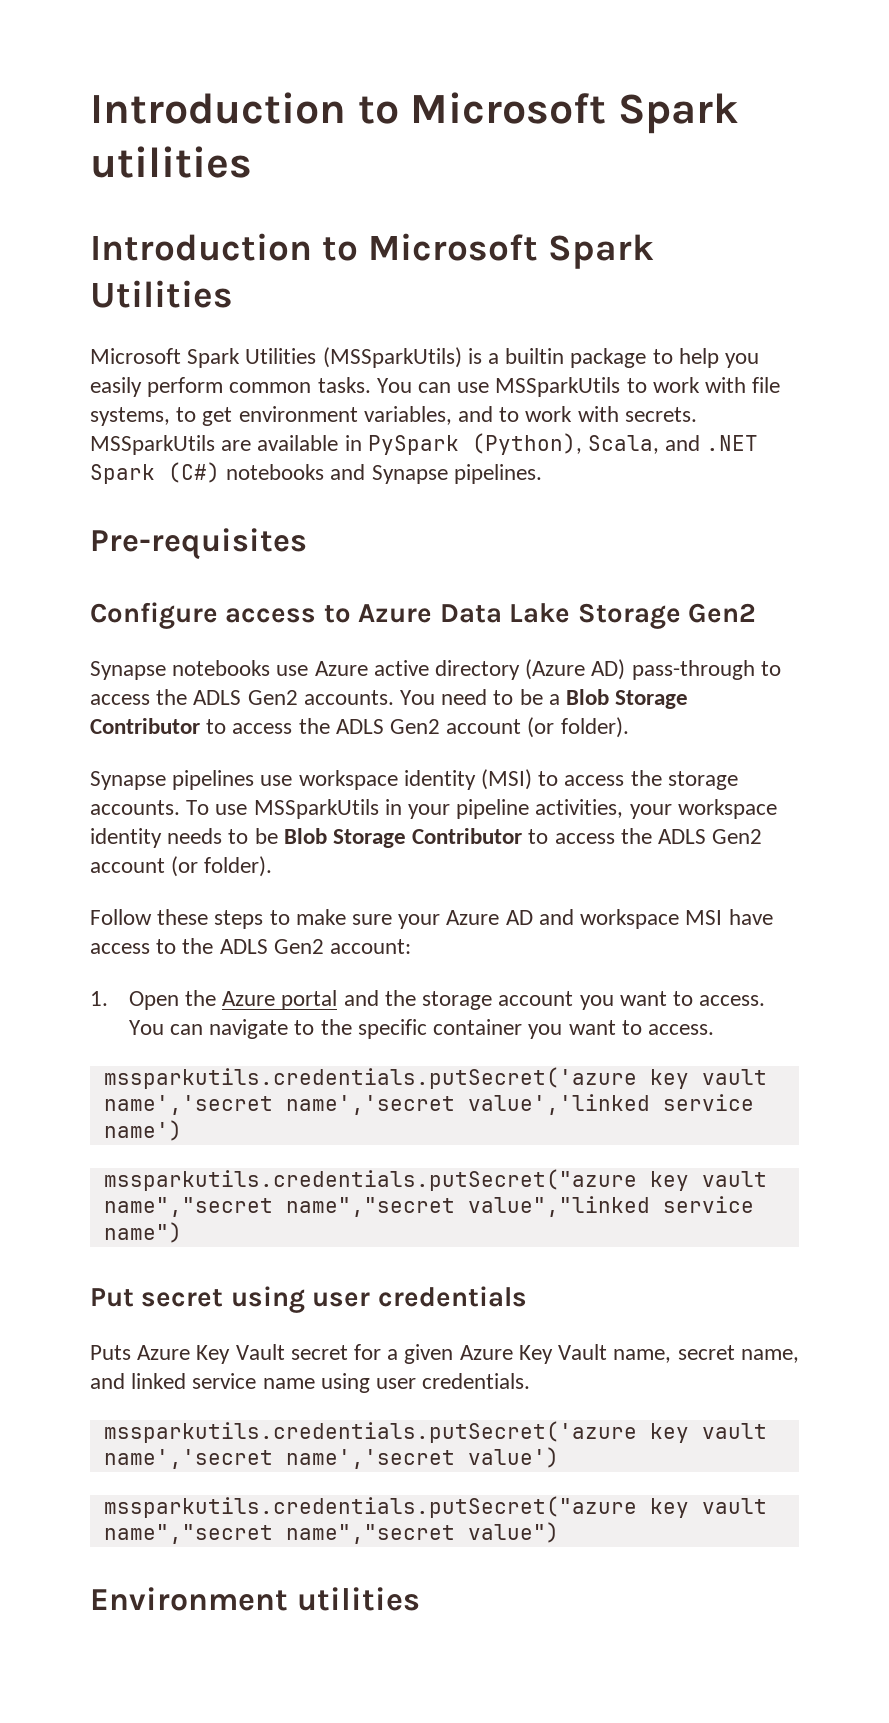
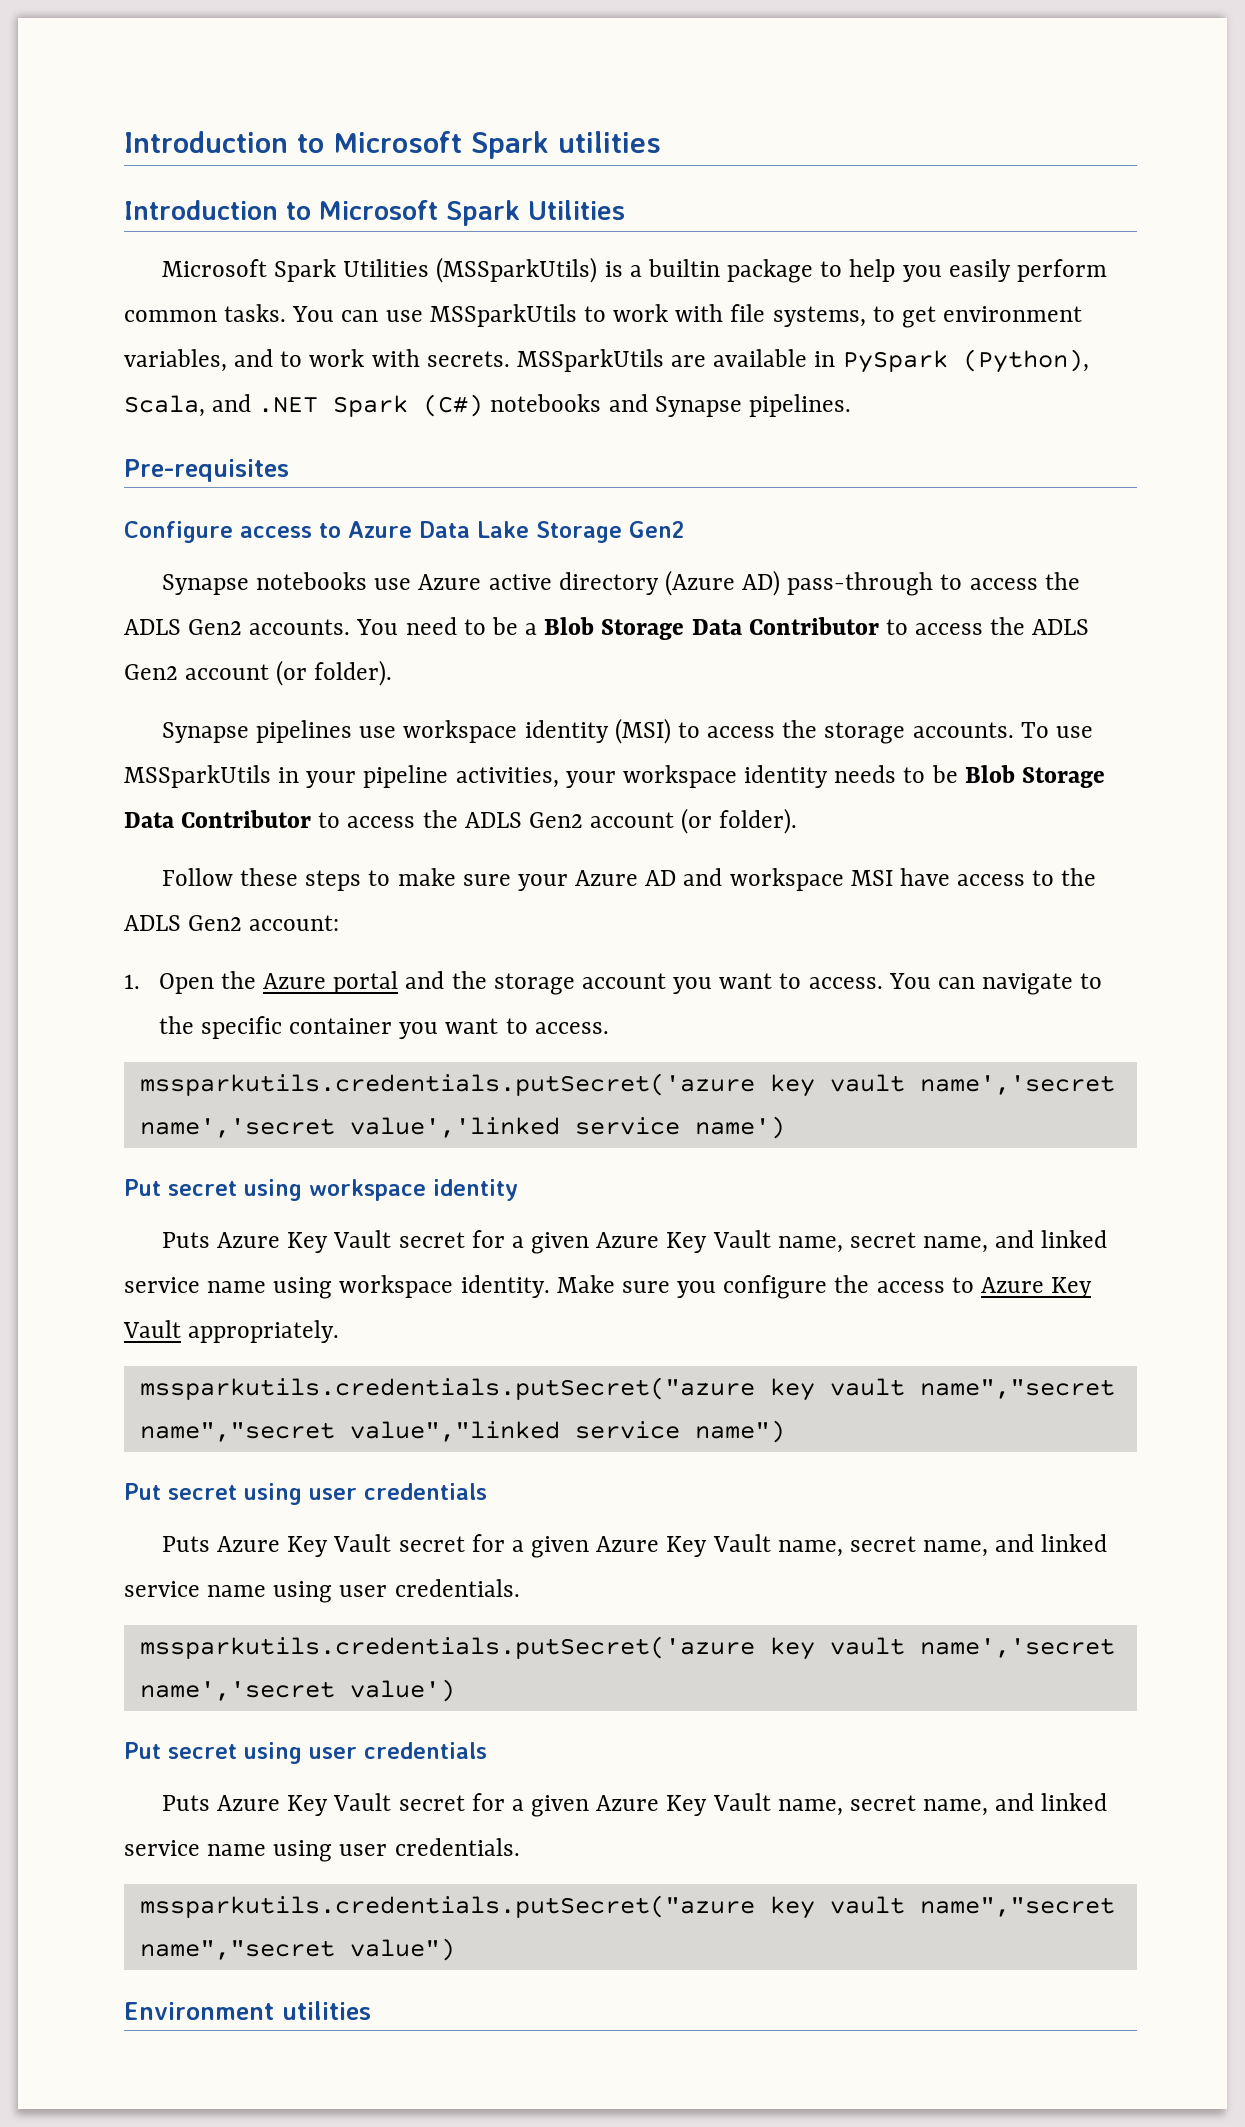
- You need to be a Blob Storage Contributor to access the ADLS Gen2 account (or folder).
+ You need to be a Blob Storage Data Contributor to access the ADLS Gen2 account (or folder).
- To use MSSparkUtils in your pipeline activities, your workspace identity needs to be Blob Storage Contributor to access the ADLS Gen2 account (or folder).
+ To use MSSparkUtils in your pipeline activities, your workspace identity needs to be Blob Storage Data Contributor to access the ADLS Gen2 account (or folder).
+ Put secret using workspace identity
+ Puts Azure Key Vault secret for a given Azure Key Vault name, secret name, and linked service name using workspace identity. Make sure you configure the access to Azure Key Vault appropriately.
  mssparkutils.credentials.putSecret('azure key vault name','secret name','secret value')
+ Put secret using user credentials
+ Puts Azure Key Vault secret for a given Azure Key Vault name, secret name, and linked service name using user credentials.

